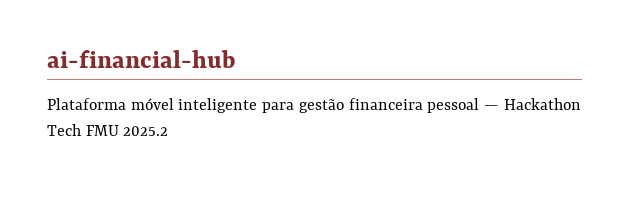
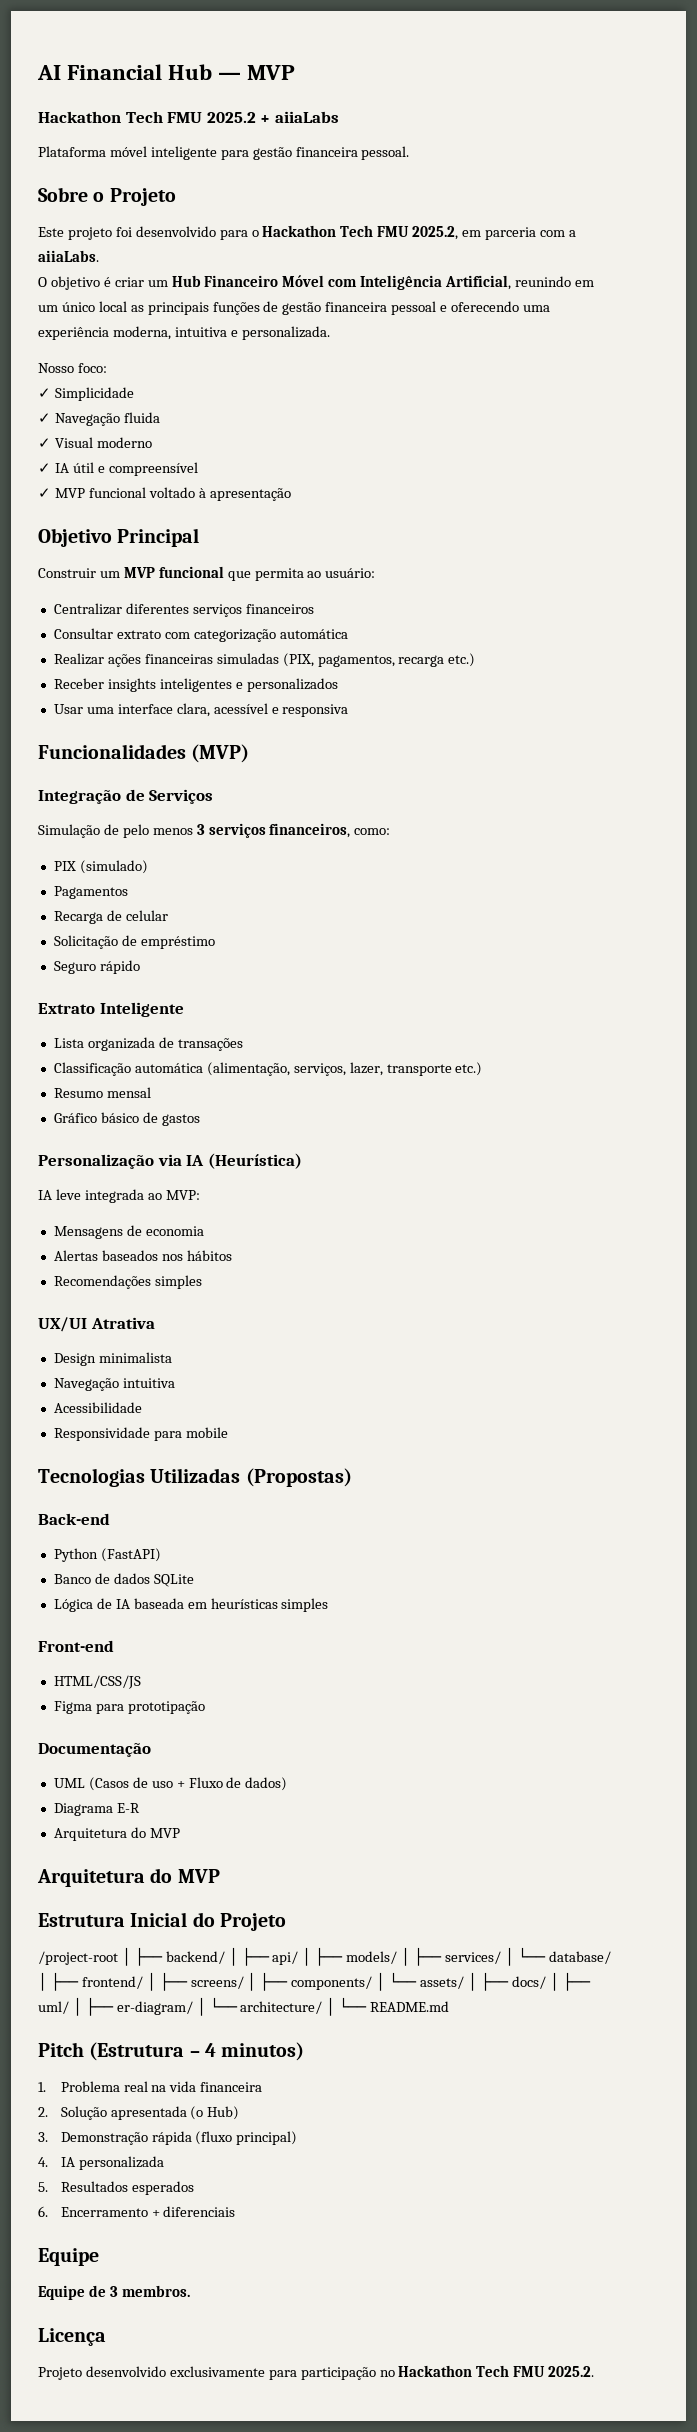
- ai-financial-hub
+ AI Financial Hub — MVP
+ Hackathon Tech FMU 2025.2 + aiiaLabs
- Plataforma móvel inteligente para gestão financeira pessoal — Hackathon Tech FMU 2025.2
+ Plataforma móvel inteligente para gestão financeira pessoal.
+ Sobre o Projeto
+ Este projeto foi desenvolvido para o Hackathon Tech FMU 2025.2, em parceria com a aiiaLabs.
+ O objetivo é criar um Hub Financeiro Móvel com Inteligência Artificial, reunindo em um único local as principais funções de gestão financeira pessoal e oferecendo uma experiência moderna, intuitiva e personalizada.
+ Nosso foco:
+ ✓ Simplicidade
+ ✓ Navegação fluida
+ ✓ Visual moderno
+ ✓ IA útil e compreensível
+ ✓ MVP funcional voltado à apresentação
+ Objetivo Principal
+ Construir um MVP funcional que permita ao usuário:
+ Centralizar diferentes serviços financeiros
+ Consultar extrato com categorização automática
+ Realizar ações financeiras simuladas (PIX, pagamentos, recarga etc.)
+ Receber insights inteligentes e personalizados
+ Usar uma interface clara, acessível e responsiva
+ Funcionalidades (MVP)
+ Integração de Serviços
+ Simulação de pelo menos 3 serviços financeiros, como:
+ PIX (simulado)
+ Pagamentos
+ Recarga de celular
+ Solicitação de empréstimo
+ Seguro rápido
+ Extrato Inteligente
+ Lista organizada de transações
+ Classificação automática (alimentação, serviços, lazer, transporte etc.)
+ Resumo mensal
+ Gráfico básico de gastos
+ Personalização via IA (Heurística)
+ IA leve integrada ao MVP:
+ Mensagens de economia
+ Alertas baseados nos hábitos
+ Recomendações simples
+ UX/UI Atrativa
+ Design minimalista
+ Navegação intuitiva
+ Acessibilidade
+ Responsividade para mobile
+ Tecnologias Utilizadas (Propostas)
+ Back-end
+ Python (FastAPI)
+ Banco de dados SQLite
+ Lógica de IA baseada em heurísticas simples
+ Front-end
+ HTML/CSS/JS
+ Figma para prototipação
+ Documentação
+ UML (Casos de uso + Fluxo de dados)
+ Diagrama E-R
+ Arquitetura do MVP
+ Arquitetura do MVP
+ Estrutura Inicial do Projeto
+ /project-root │ ├── backend/ │ ├── api/ │ ├── models/ │ ├── services/ │ └── database/ │ ├── frontend/ │ ├── screens/ │ ├── components/ │ └── assets/ │ ├── docs/ │ ├── uml/ │ ├── er-diagram/ │ └── architecture/ │ └── README.md
+ Pitch (Estrutura – 4 minutos)
+ 1. Problema real na vida financeira
+ 2. Solução apresentada (o Hub)
+ 3. Demonstração rápida (fluxo principal)
+ 4. IA personalizada
+ 5. Resultados esperados
+ 6. Encerramento + diferenciais
+ Equipe
+ Equipe de 3 membros.
+ Licença
+ Projeto desenvolvido exclusivamente para participação no Hackathon Tech FMU 2025.2.

